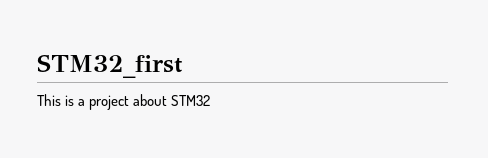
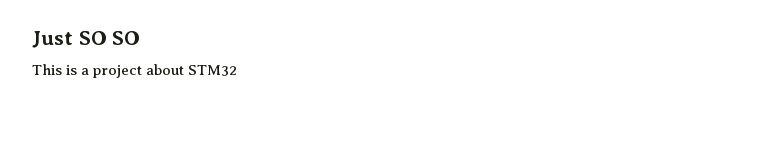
- STM32_first
+ Just SO SO

